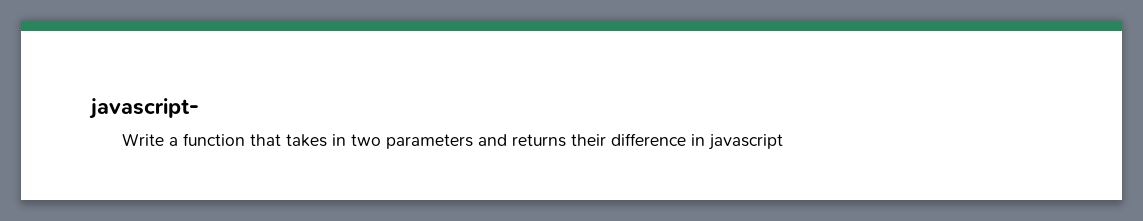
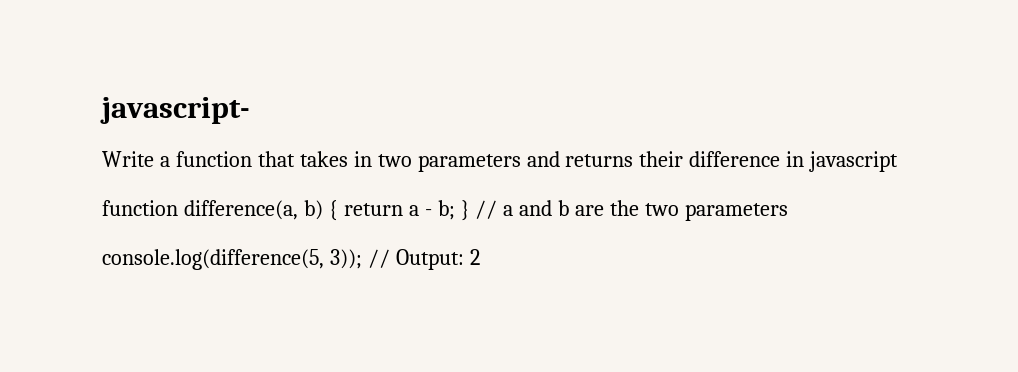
+ function difference(a, b) { return a - b; } // a and b are the two parameters
+ console.log(difference(5, 3)); // Output: 2

